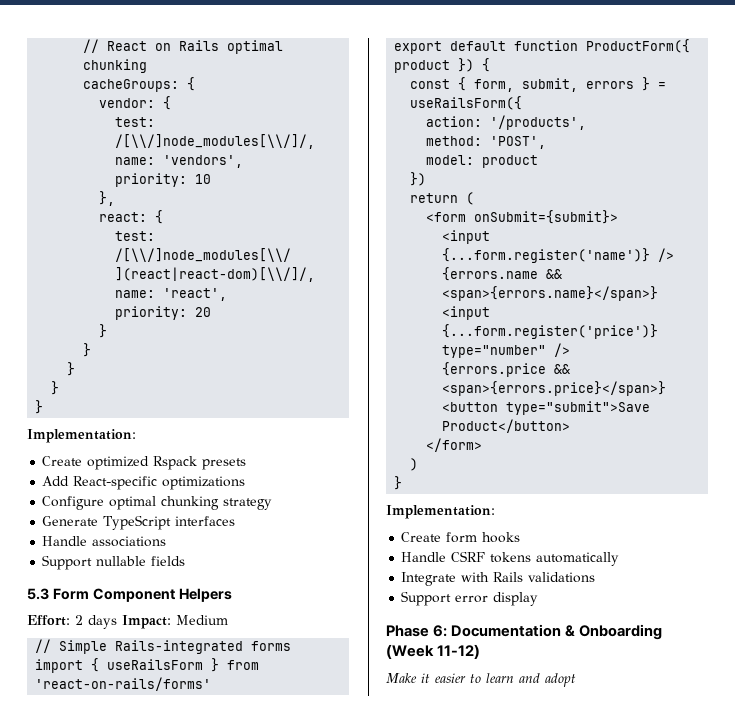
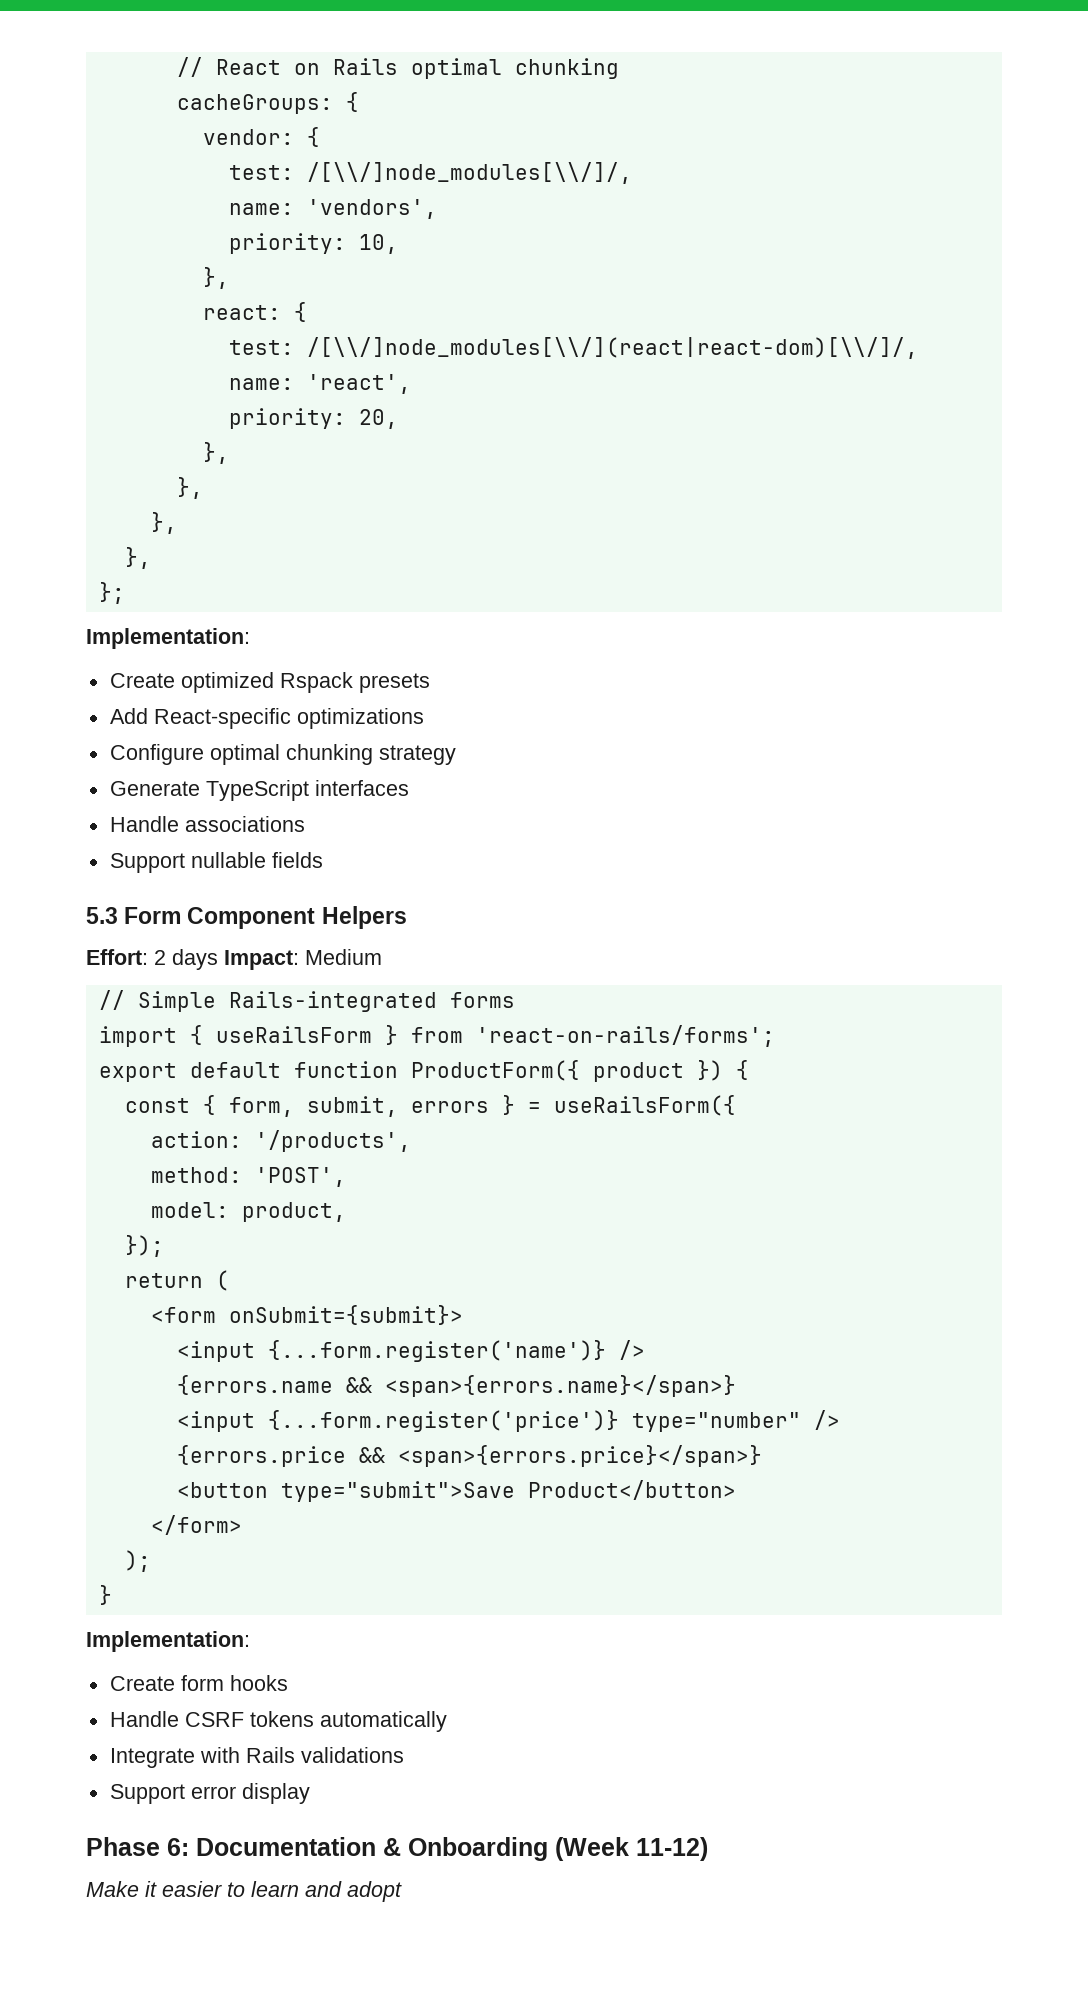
- priority: 10
+ priority: 10,
- priority: 20
- }
- }
- }
- }
- }
+ priority: 20,
+ },
+ },
+ },
+ },
+ };
- import { useRailsForm } from 'react-on-rails/forms'
+ import { useRailsForm } from 'react-on-rails/forms';
- model: product
- })
+ model: product,
+ });
- )
+ );

